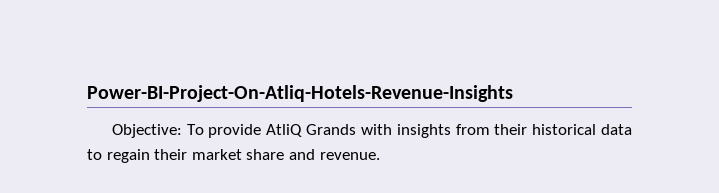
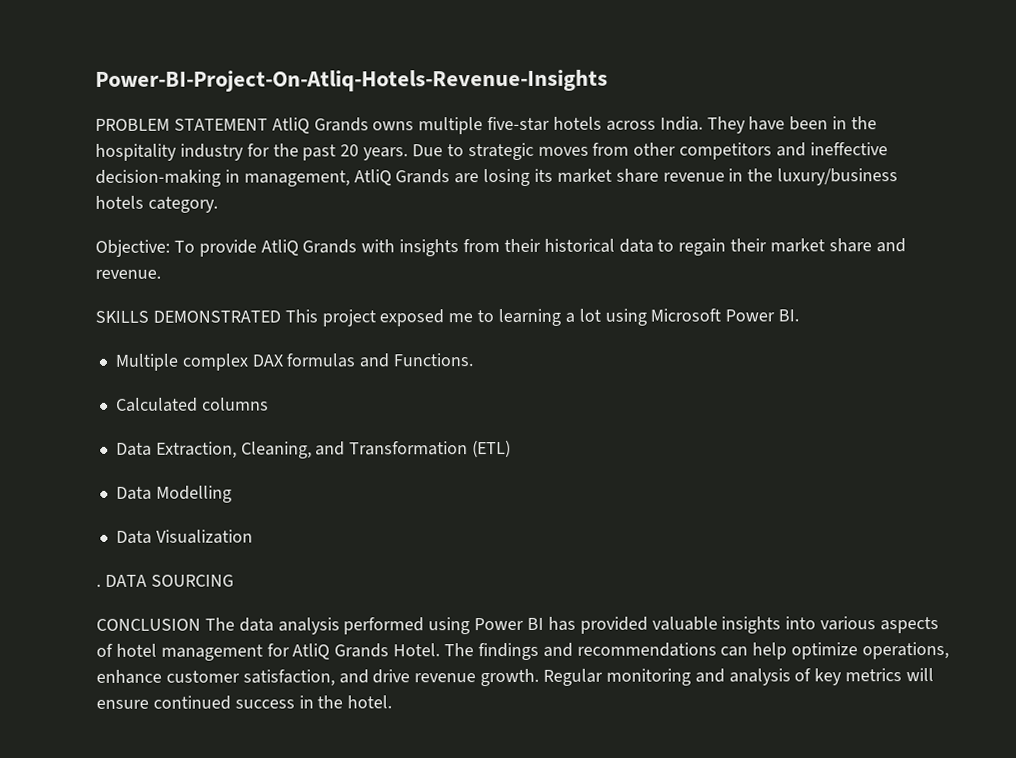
+ PROBLEM STATEMENT AtliQ Grands owns multiple five-star hotels across India. They have been in the hospitality industry for the past 20 years. Due to strategic moves from other competitors and ineffective decision-making in management, AtliQ Grands are losing its market share revenue in the luxury/business hotels category.
+ SKILLS DEMONSTRATED This project exposed me to learning a lot using Microsoft Power BI.
+ Multiple complex DAX formulas and Functions.
+ Calculated columns
+ Data Extraction, Cleaning, and Transformation (ETL)
+ Data Modelling
+ Data Visualization
+ . DATA SOURCING
+ CONCLUSION The data analysis performed using Power BI has provided valuable insights into various aspects of hotel management for AtliQ Grands Hotel. The findings and recommendations can help optimize operations, enhance customer satisfaction, and drive revenue growth. Regular monitoring and analysis of key metrics will ensure continued success in the hotel.

